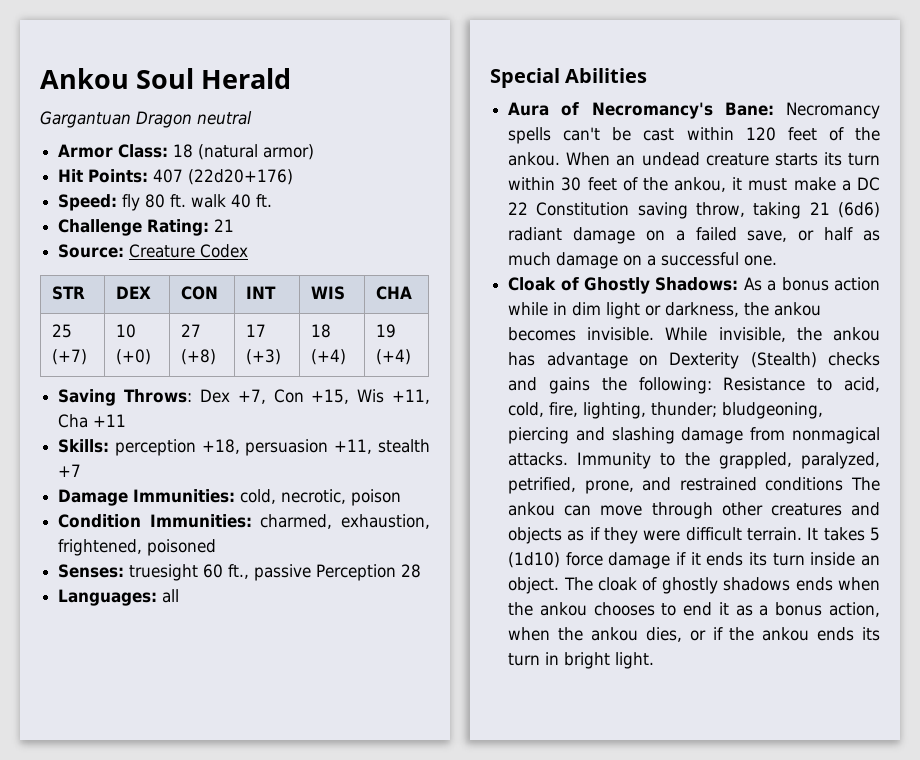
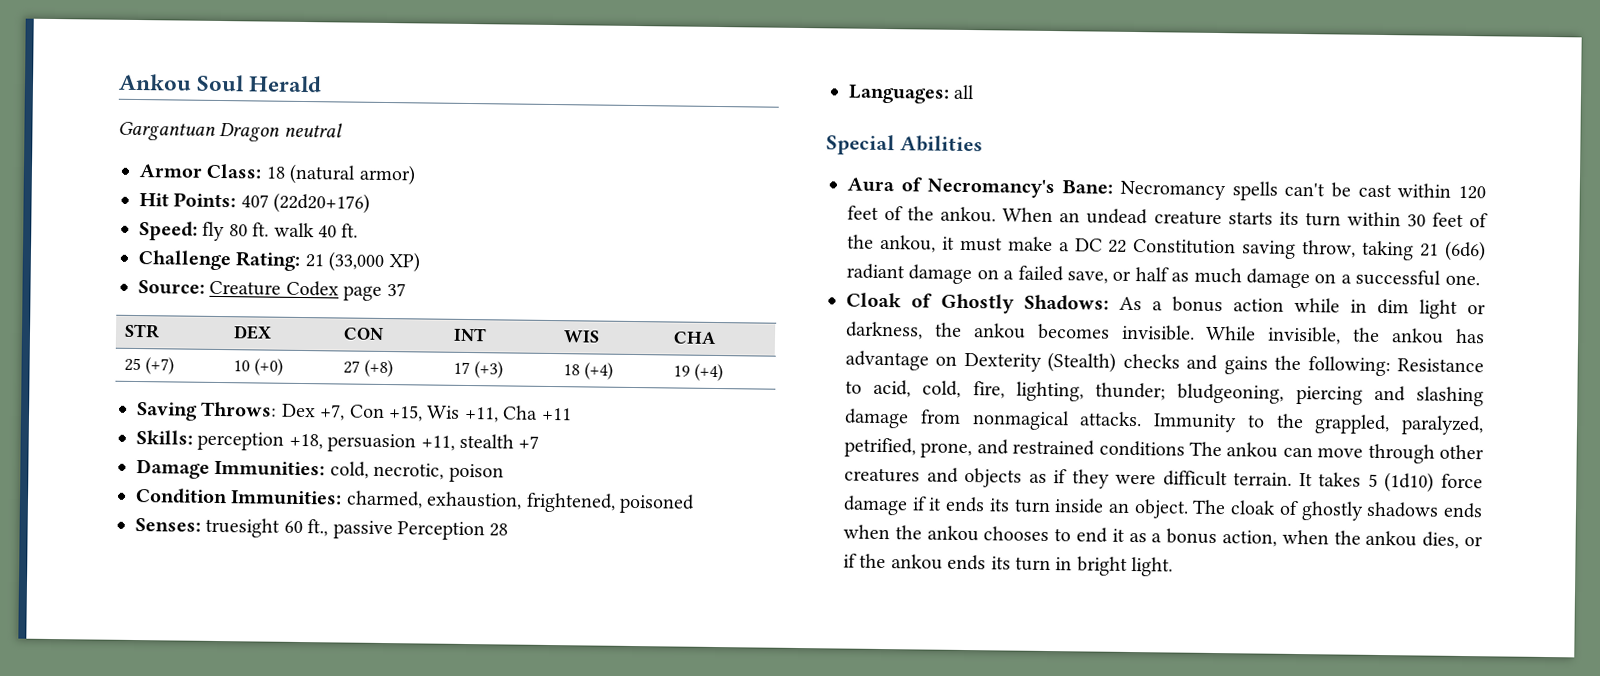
- Challenge Rating: 21
+ Challenge Rating: 21 (33,000 XP)
- Source: Creature Codex
+ Source: Creature Codex page 37

